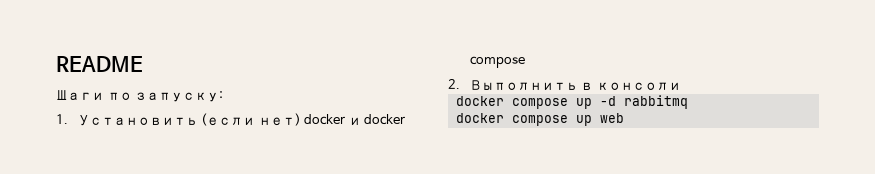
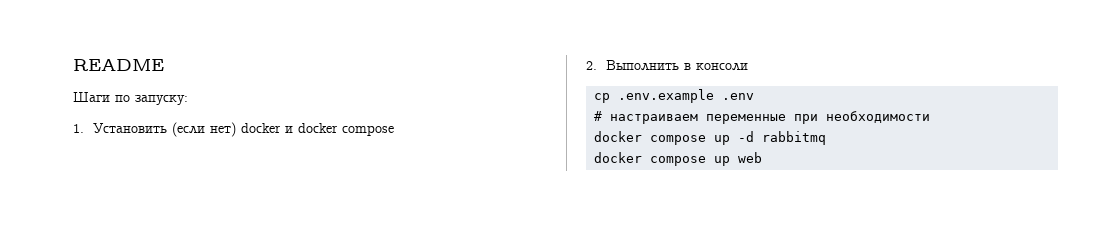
+ cp .env.example .env
+ # настраиваем переменные при необходимости

